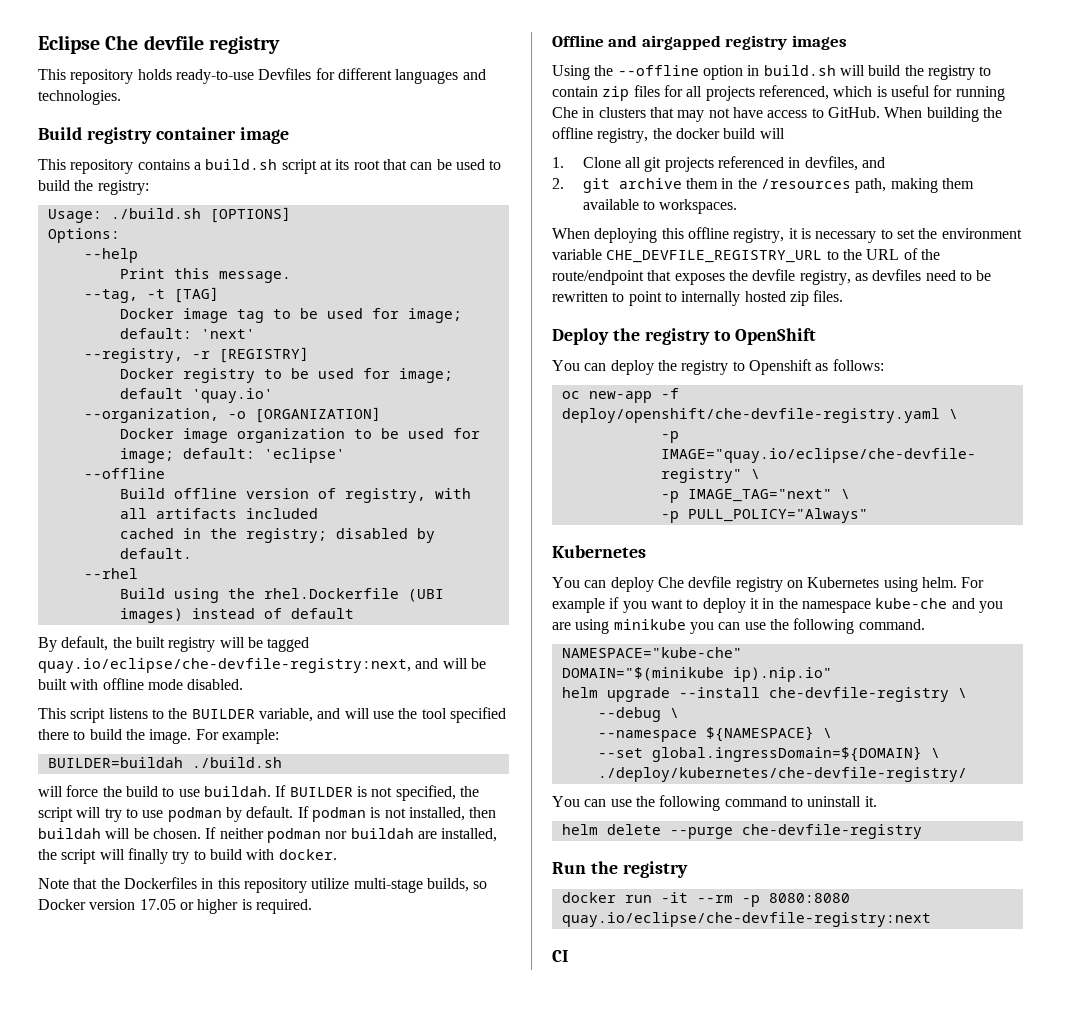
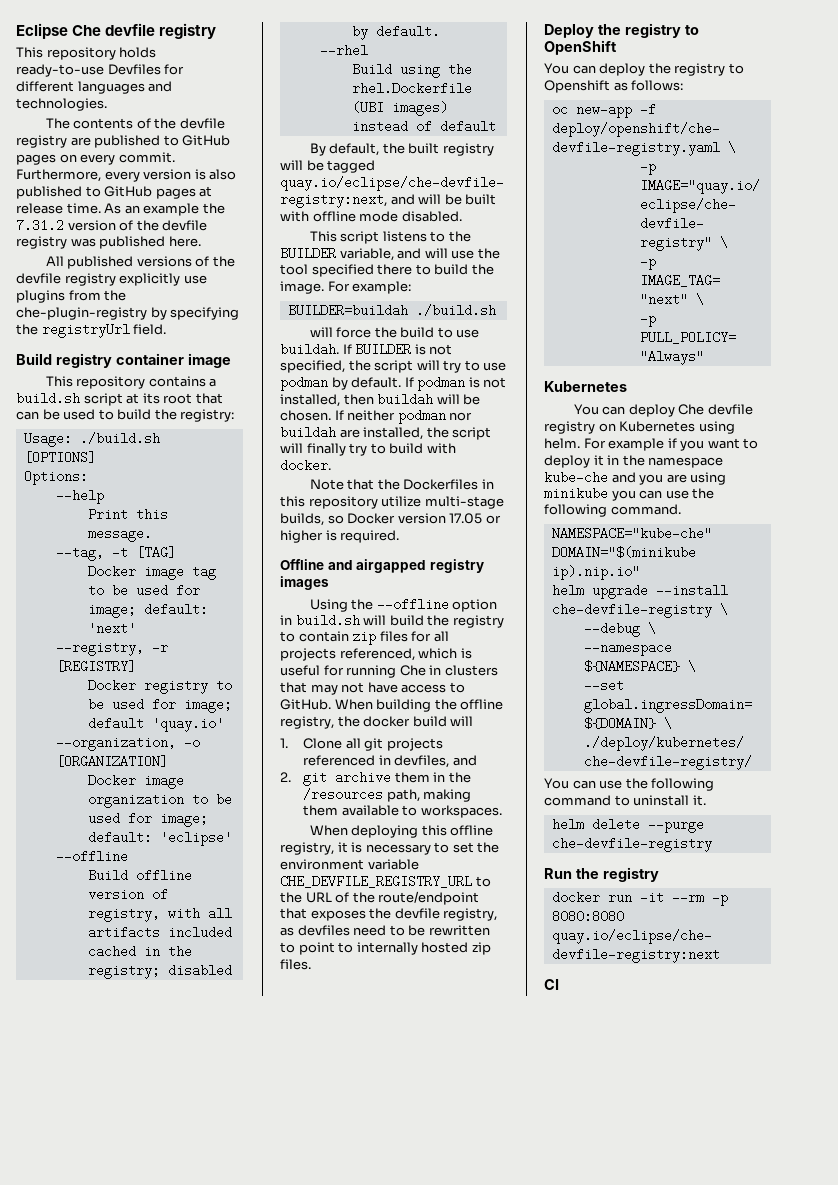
+ The contents of the devfile registry are published to GitHub pages on every commit. Furthermore, every version is also published to GitHub pages at release time. As an example the 7.31.2 version of the devfile registry was published here.
+ All published versions of the devfile registry explicitly use plugins from the che-plugin-registry by specifying the registryUrl field.

